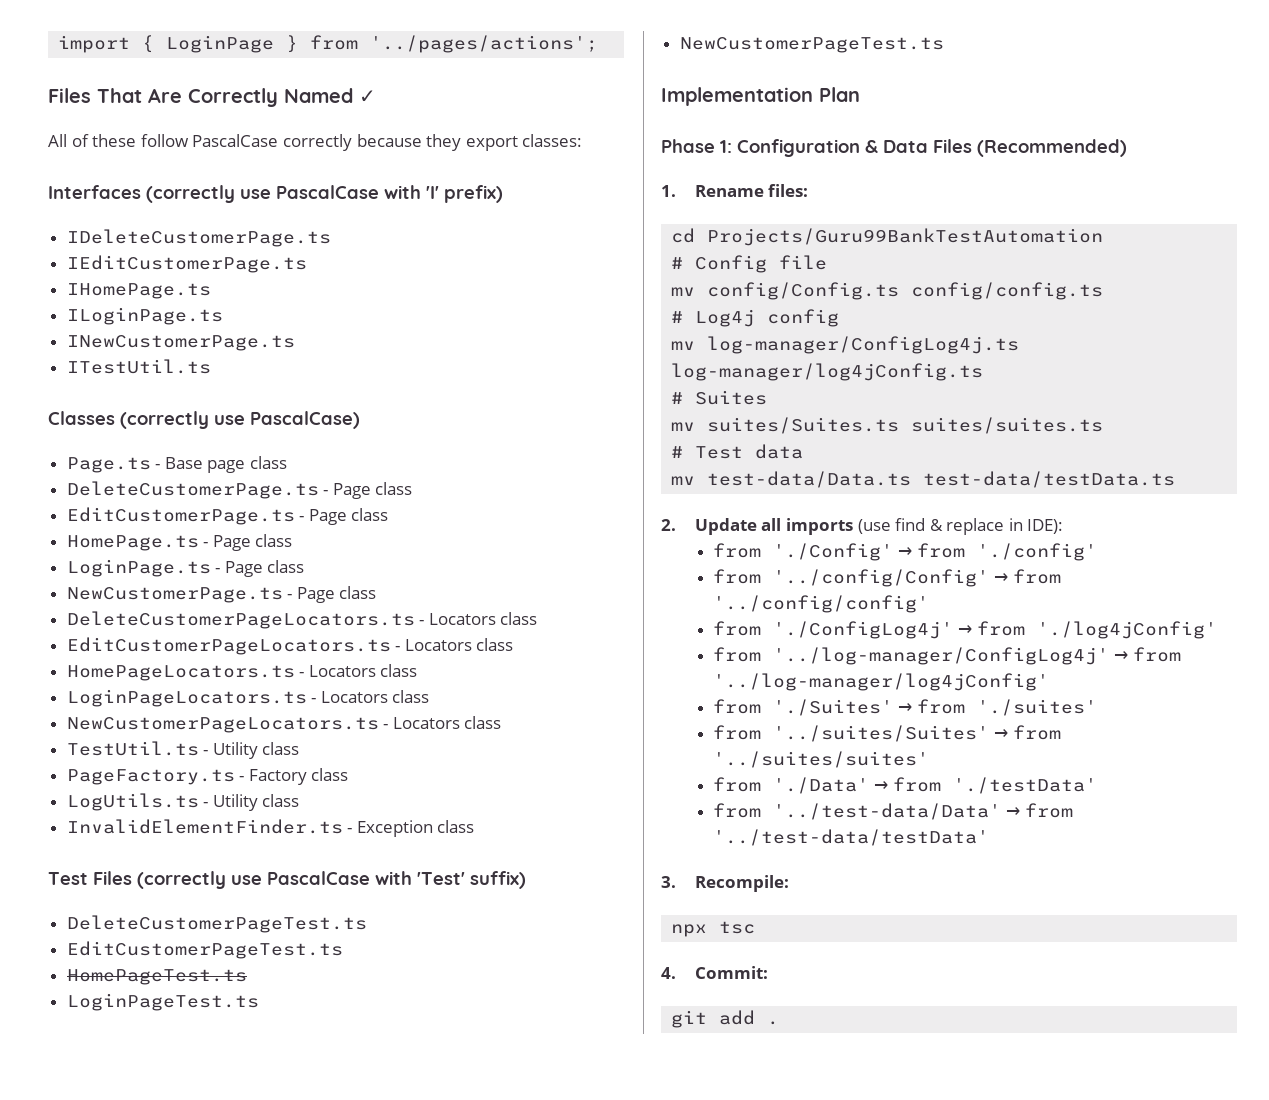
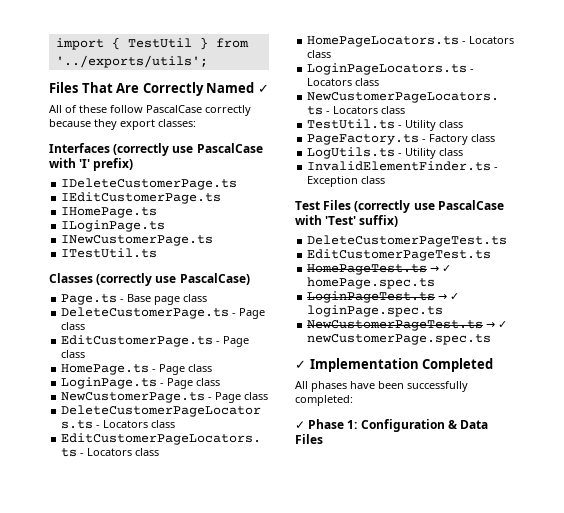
- import { LoginPage } from '../pages/actions';
+ import { TestUtil } from '../exports/utils';
- HomePageTest.ts
- LoginPageTest.ts
- NewCustomerPageTest.ts
- Implementation Plan
- Phase 1: Configuration & Data Files (Recommended)
- 1. Rename files:
- cd Projects/Guru99BankTestAutomation
- # Config file
- mv config/Config.ts config/config.ts
- # Log4j config
- mv log-manager/ConfigLog4j.ts log-manager/log4jConfig.ts
- # Suites
- mv suites/Suites.ts suites/suites.ts
- # Test data
- mv test-data/Data.ts test-data/testData.ts
- 2. Update all imports (use find & replace in IDE):
- from './Config' → from './config'
- from '../config/Config' → from '../config/config'
- from './ConfigLog4j' → from './log4jConfig'
- from '../log-manager/ConfigLog4j' → from '../log-manager/log4jConfig'
- from './Suites' → from './suites'
- from '../suites/Suites' → from '../suites/suites'
- from './Data' → from './testData'
- from '../test-data/Data' → from '../test-data/testData'
- 3. Recompile:
- npx tsc
- 4. Commit:
- git add .
+ HomePageTest.ts → ✓ homePage.spec.ts
+ LoginPageTest.ts → ✓ loginPage.spec.ts
+ NewCustomerPageTest.ts → ✓ newCustomerPage.spec.ts
+ ✓ Implementation Completed
+ All phases have been successfully completed:
+ ✓ Phase 1: Configuration & Data Files

